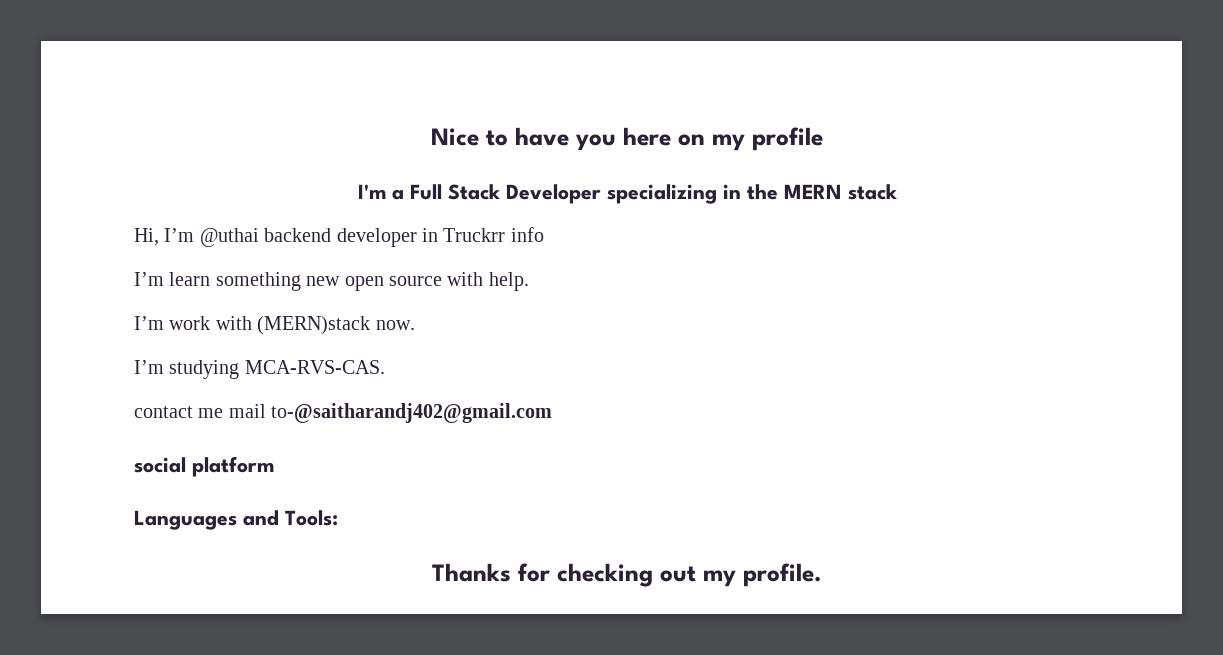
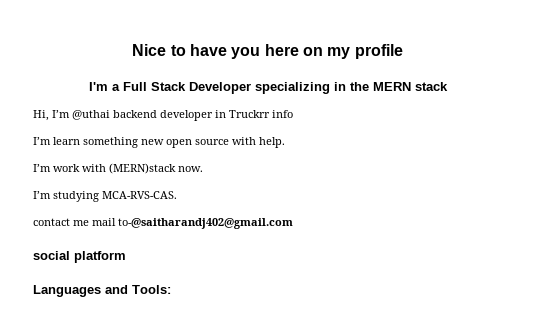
- Thanks for checking out my profile.

